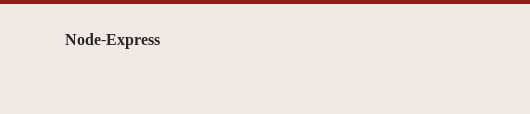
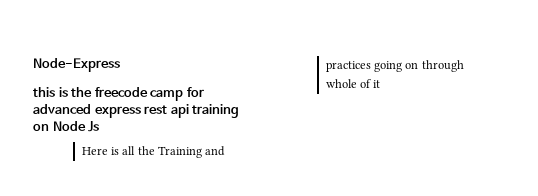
+ this is the freecode camp for advanced express rest api training on Node Js
+ Here is all the Training and practices going on through whole of it

